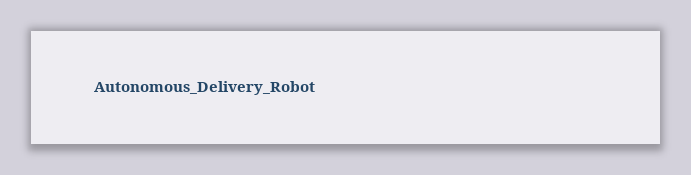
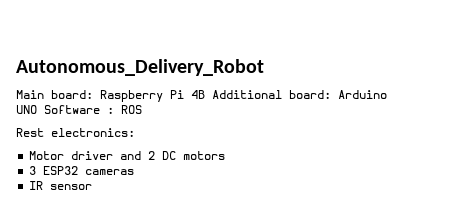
+ Main board: Raspberry Pi 4B Additional board: Arduino UNO Software : ROS
+ Rest electronics:
+ Motor driver and 2 DC motors
+ 3 ESP32 cameras
+ IR sensor

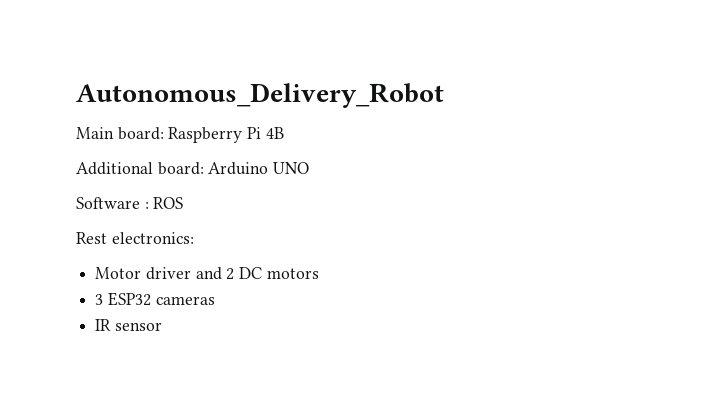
- Main board: Raspberry Pi 4B Additional board: Arduino UNO Software : ROS
+ Main board: Raspberry Pi 4B
+ Additional board: Arduino UNO
+ Software : ROS

